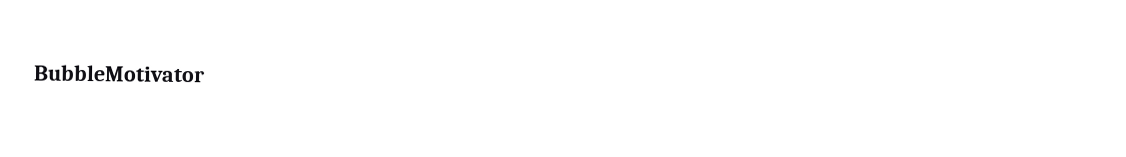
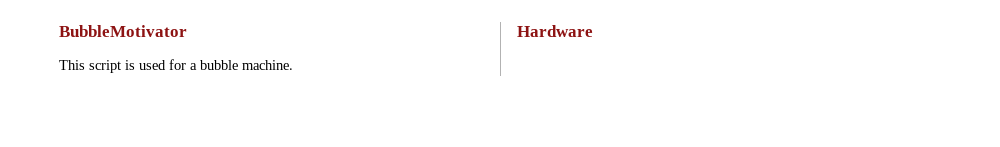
+ This script is used for a bubble machine.
+ Hardware

